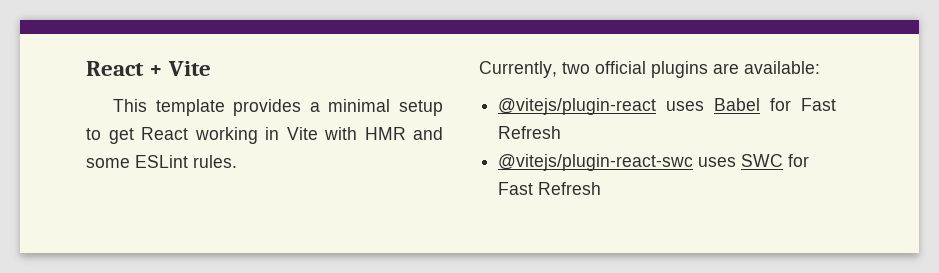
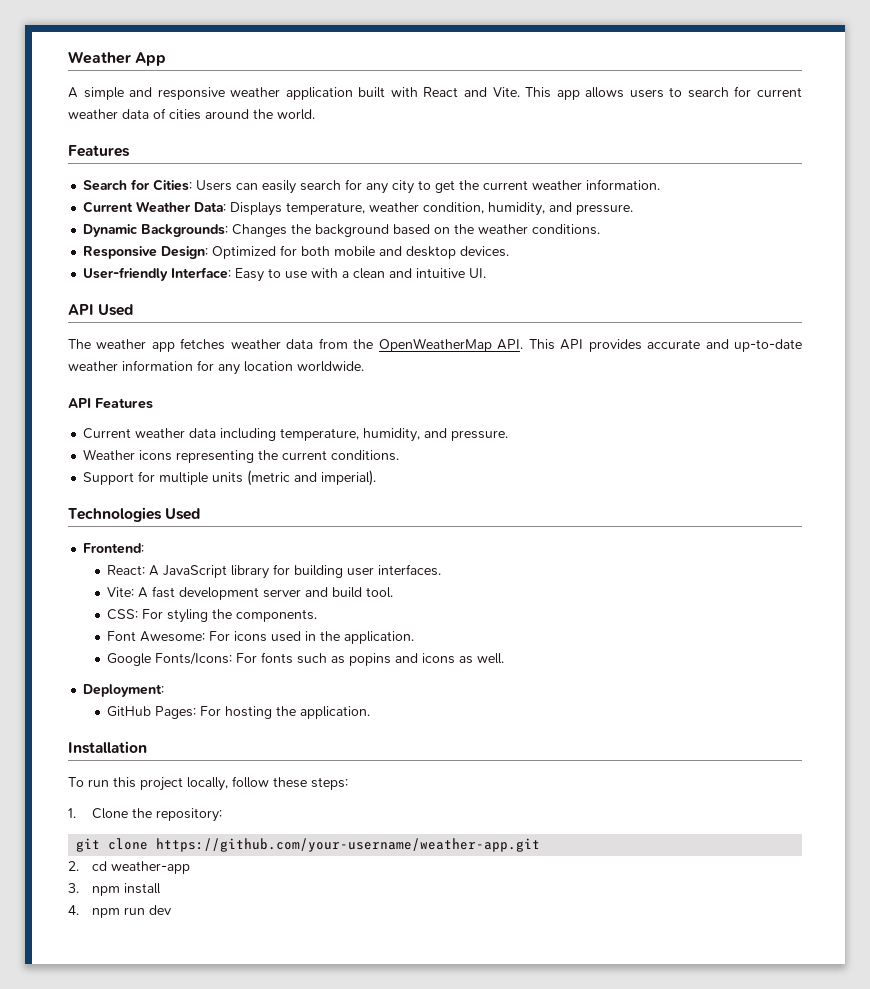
- React + Vite
- This template provides a minimal setup to get React working in Vite with HMR and some ESLint rules.
- Currently, two official plugins are available:
- @vitejs/plugin-react uses Babel for Fast Refresh
- @vitejs/plugin-react-swc uses SWC for Fast Refresh
+ Weather App
+ A simple and responsive weather application built with React and Vite. This app allows users to search for current weather data of cities around the world.
+ Features
+ Search for Cities: Users can easily search for any city to get the current weather information.
+ Current Weather Data: Displays temperature, weather condition, humidity, and pressure.
+ Dynamic Backgrounds: Changes the background based on the weather conditions.
+ Responsive Design: Optimized for both mobile and desktop devices.
+ User-friendly Interface: Easy to use with a clean and intuitive UI.
+ API Used
+ The weather app fetches weather data from the OpenWeatherMap API. This API provides accurate and up-to-date weather information for any location worldwide.
+ API Features
+ Current weather data including temperature, humidity, and pressure.
+ Weather icons representing the current conditions.
+ Support for multiple units (metric and imperial).
+ Technologies Used
+ Frontend:
+ React: A JavaScript library for building user interfaces.
+ Vite: A fast development server and build tool.
+ CSS: For styling the components.
+ Font Awesome: For icons used in the application.
+ Google Fonts/Icons: For fonts such as popins and icons as well.
+ Deployment:
+ GitHub Pages: For hosting the application.
+ Installation
+ To run this project locally, follow these steps:
+ 1. Clone the repository:
+ git clone https://github.com/your-username/weather-app.git
+ 2. cd weather-app
+ 3. npm install
+ 4. npm run dev

